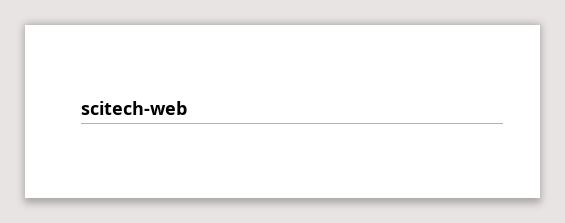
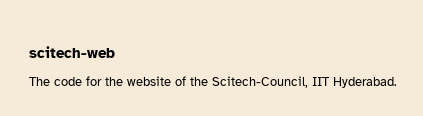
+ The code for the website of the Scitech-Council, IIT Hyderabad.

